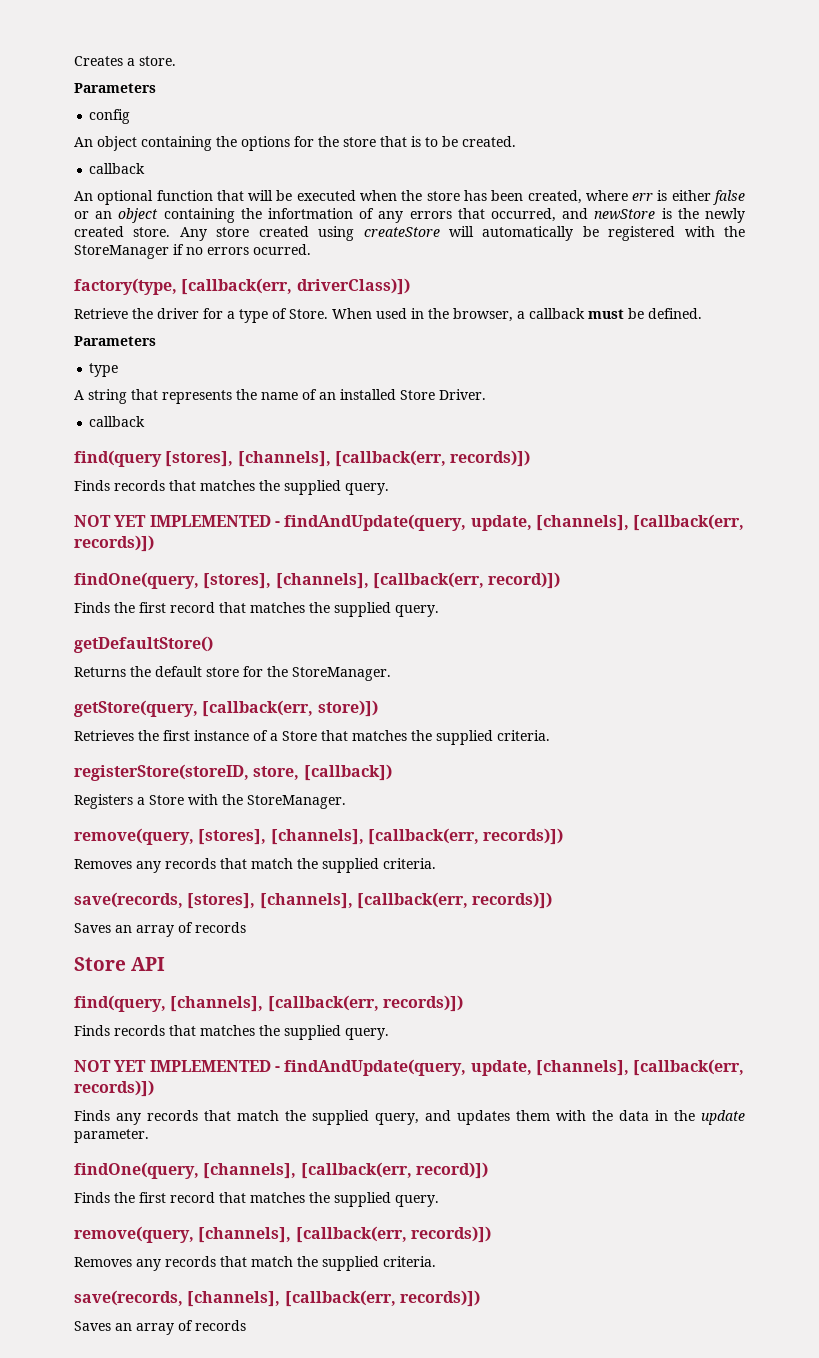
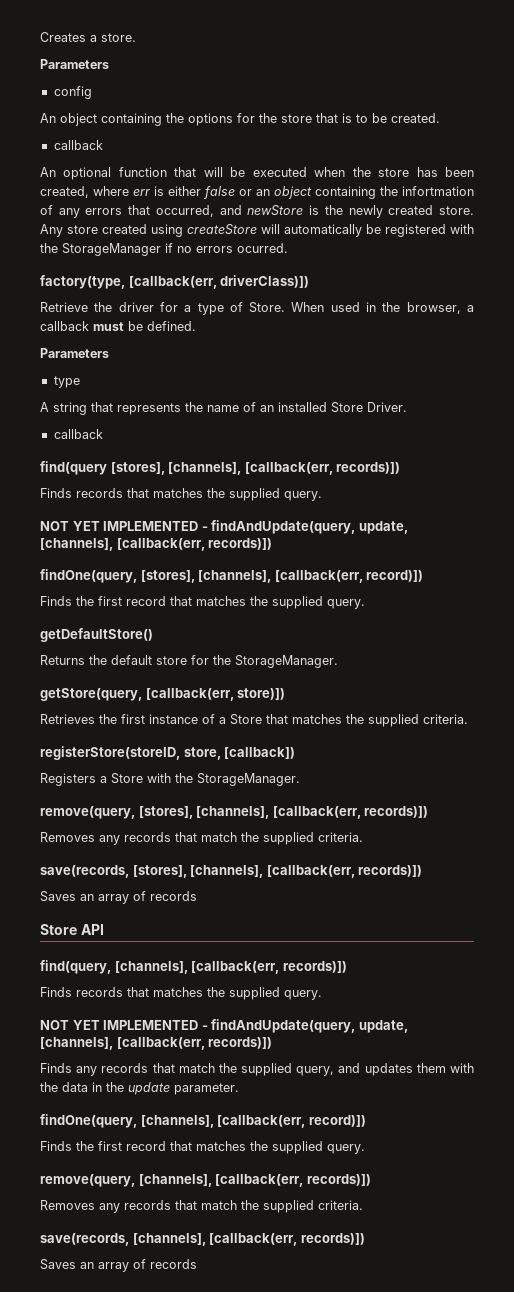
- Any store created using createStore will automatically be registered with the StoreManager if no errors ocurred.
+ Any store created using createStore will automatically be registered with the StorageManager if no errors ocurred.
- Returns the default store for the StoreManager.
+ Returns the default store for the StorageManager.
- Registers a Store with the StoreManager.
+ Registers a Store with the StorageManager.

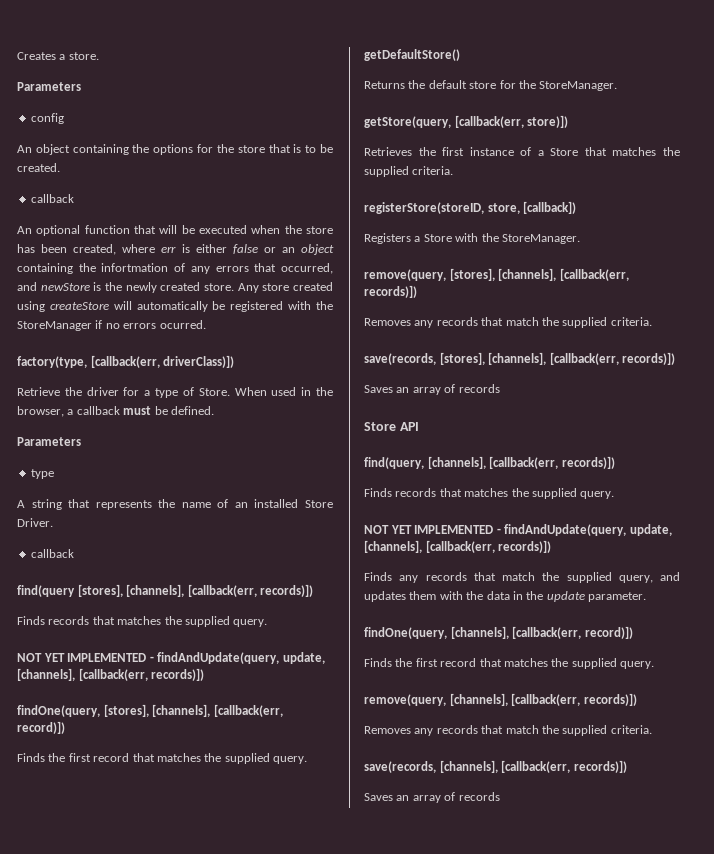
- Any store created using createStore will automatically be registered with the StorageManager if no errors ocurred.
+ Any store created using createStore will automatically be registered with the StoreManager if no errors ocurred.
- Returns the default store for the StorageManager.
+ Returns the default store for the StoreManager.
- Registers a Store with the StorageManager.
+ Registers a Store with the StoreManager.

